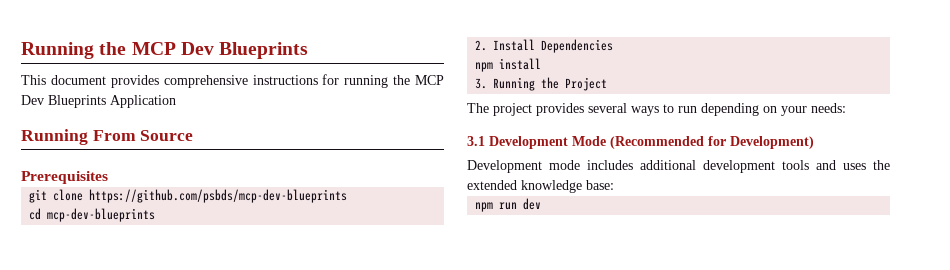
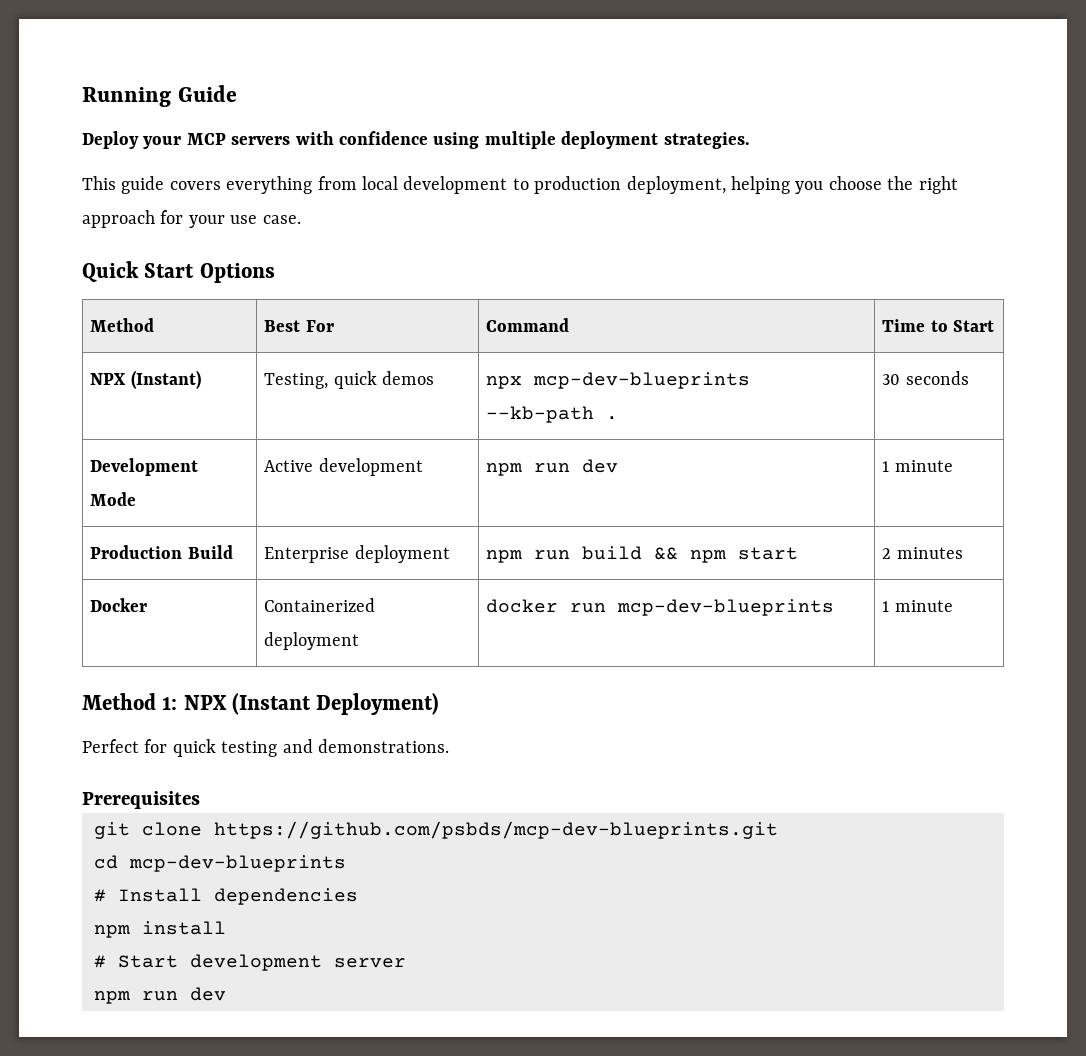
- Running the MCP Dev Blueprints
- This document provides comprehensive instructions for running the MCP Dev Blueprints Application
- Running From Source
+ Running Guide
+ Deploy your MCP servers with confidence using multiple deployment strategies.
+ This guide covers everything from local development to production deployment, helping you choose the right approach for your use case.
+ Quick Start Options
+ Method | Best For | Command | Time to Start
+ NPX (Instant) | Testing, quick demos | npx mcp-dev-blueprints --kb-path . | 30 seconds
+ Development Mode | Active development | npm run dev | 1 minute
+ Production Build | Enterprise deployment | npm run build && npm start | 2 minutes
+ Docker | Containerized deployment | docker run mcp-dev-blueprints | 1 minute
+ Method 1: NPX (Instant Deployment)
+ Perfect for quick testing and demonstrations.
- git clone https://github.com/psbds/mcp-dev-blueprints
+ git clone https://github.com/psbds/mcp-dev-blueprints.git
- 2. Install Dependencies
+ # Install dependencies
- 3. Running the Project
- The project provides several ways to run depending on your needs:
- 3.1 Development Mode (Recommended for Development)
- Development mode includes additional development tools and uses the extended knowledge base:
+ # Start development server

